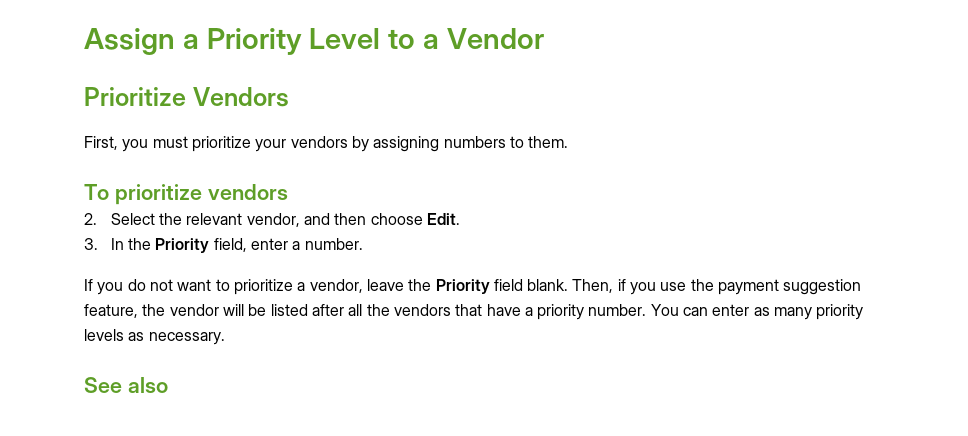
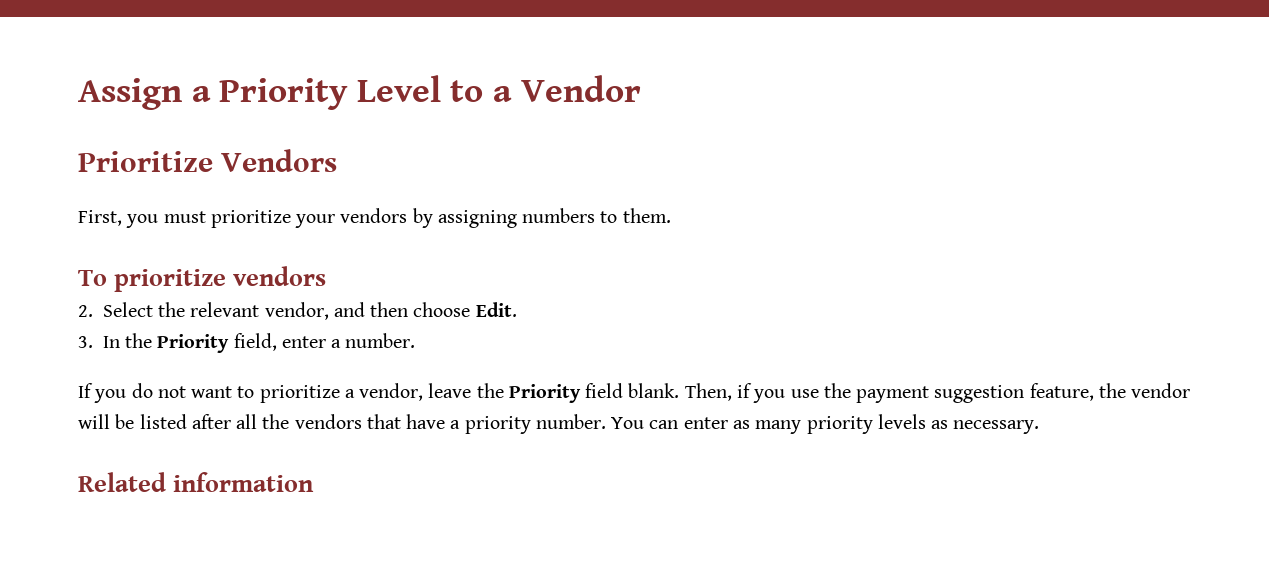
- See also
+ Related information

